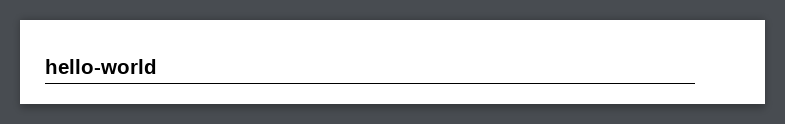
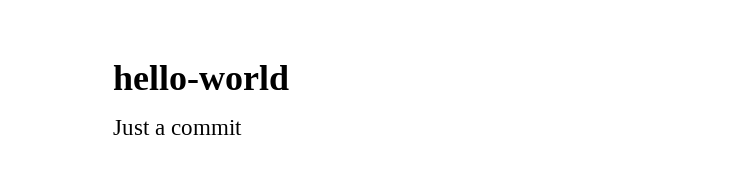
+ Just a commit

